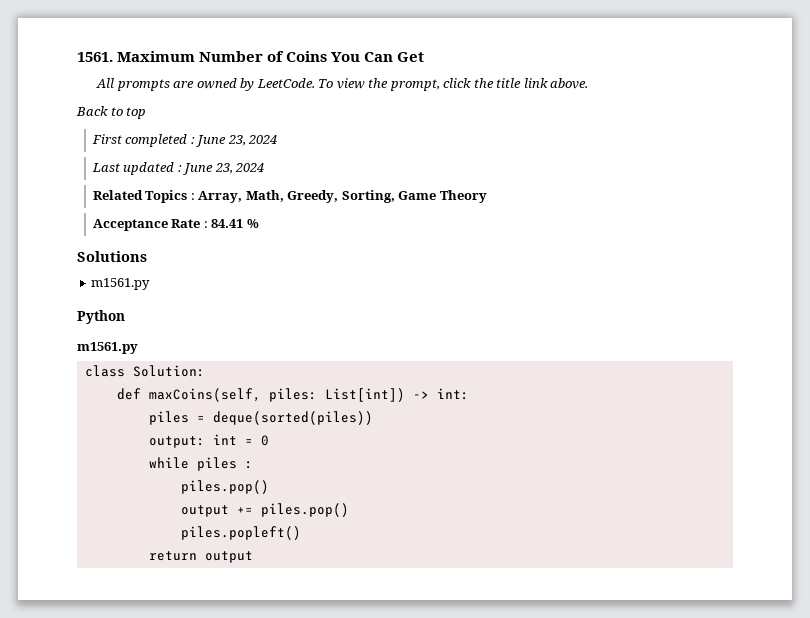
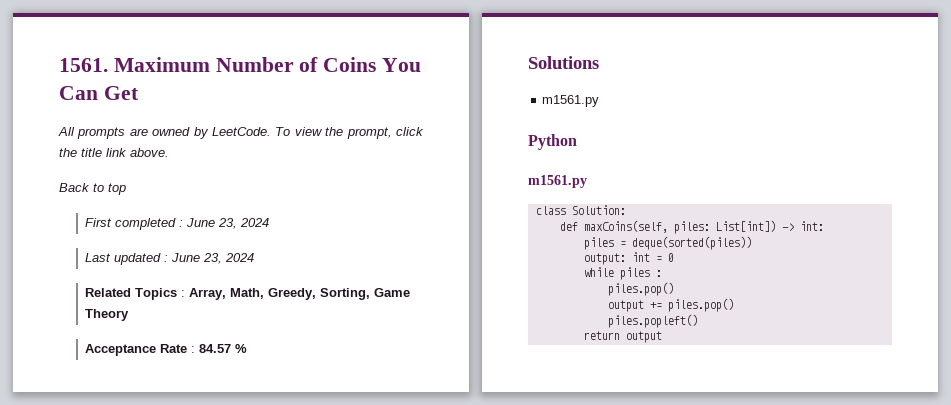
- Acceptance Rate : 84.41 %
+ Acceptance Rate : 84.57 %

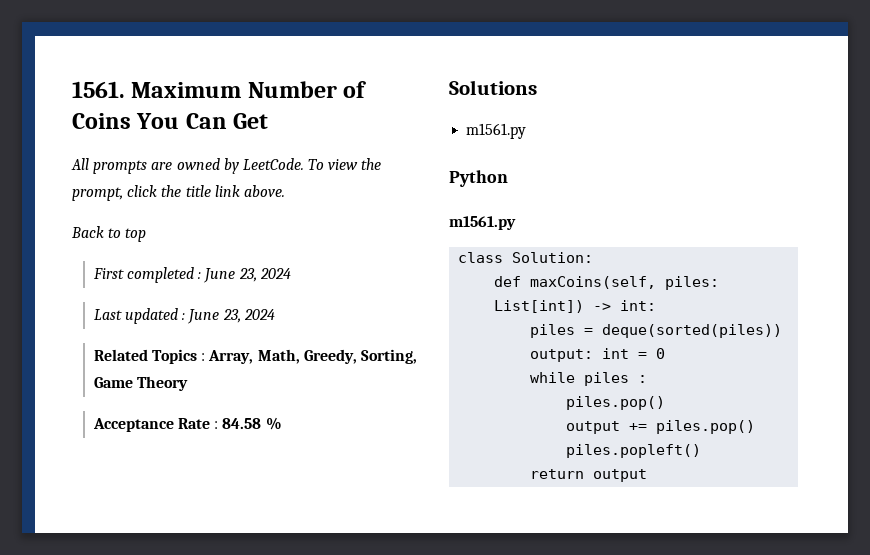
- Acceptance Rate : 84.57 %
+ Acceptance Rate : 84.58 %

